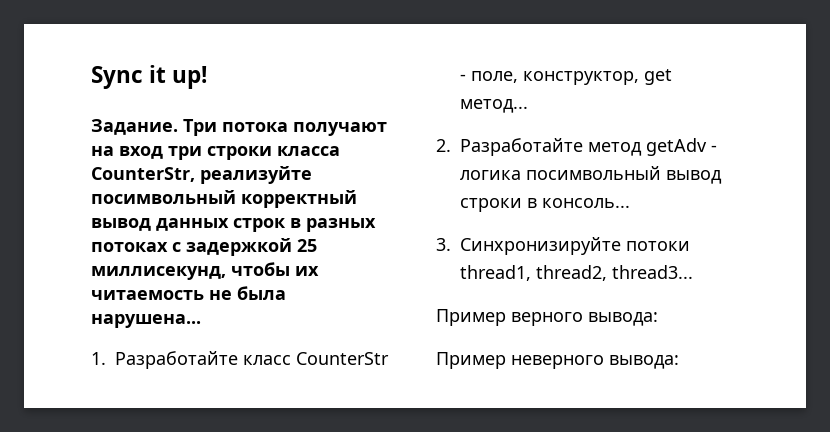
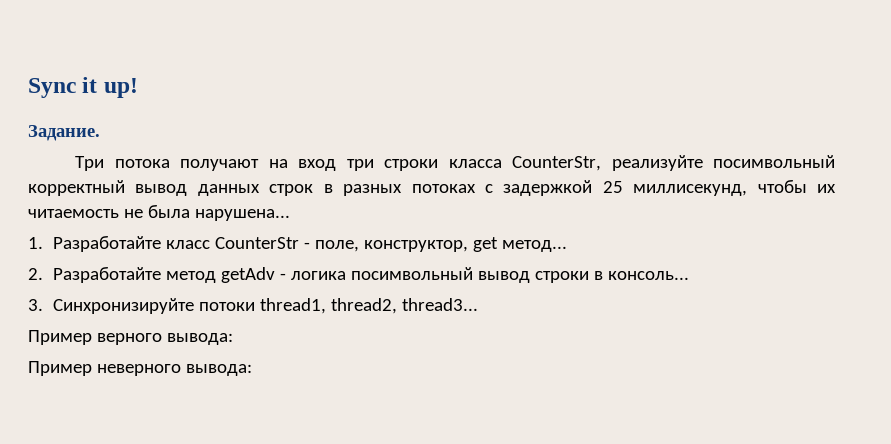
- Задание. Три потока получают на вход три строки класса CounterStr, реализуйте посимвольный корректный вывод данных строк в разных потоках с задержкой 25 миллисекунд, чтобы их читаемость не была нарушена...
+ Задание.
+ Три потока получают на вход три строки класса CounterStr, реализуйте посимвольный корректный вывод данных строк в разных потоках с задержкой 25 миллисекунд, чтобы их читаемость не была нарушена...

